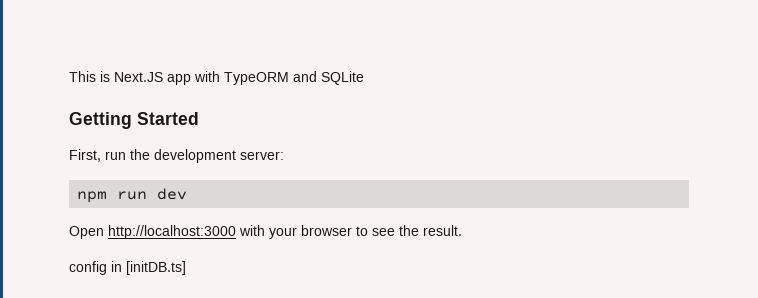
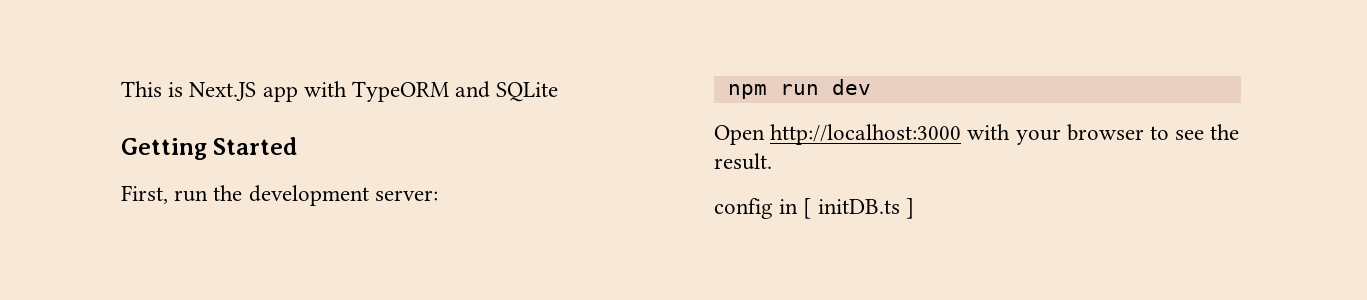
- config in [initDB.ts]
+ config in [ initDB.ts ]

